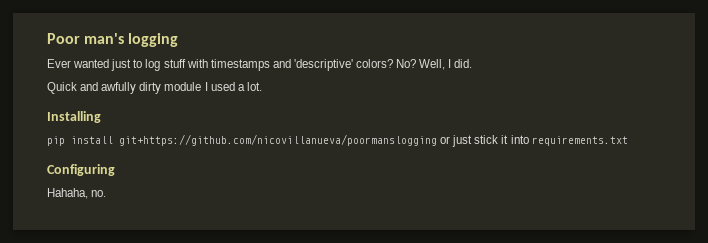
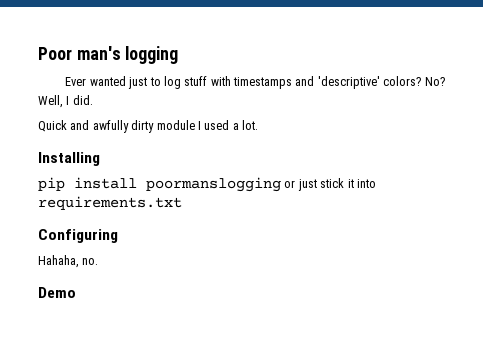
- pip install git+https://github.com/nicovillanueva/poormanslogging or just stick it into requirements.txt
+ pip install poormanslogging or just stick it into requirements.txt
+ Demo

